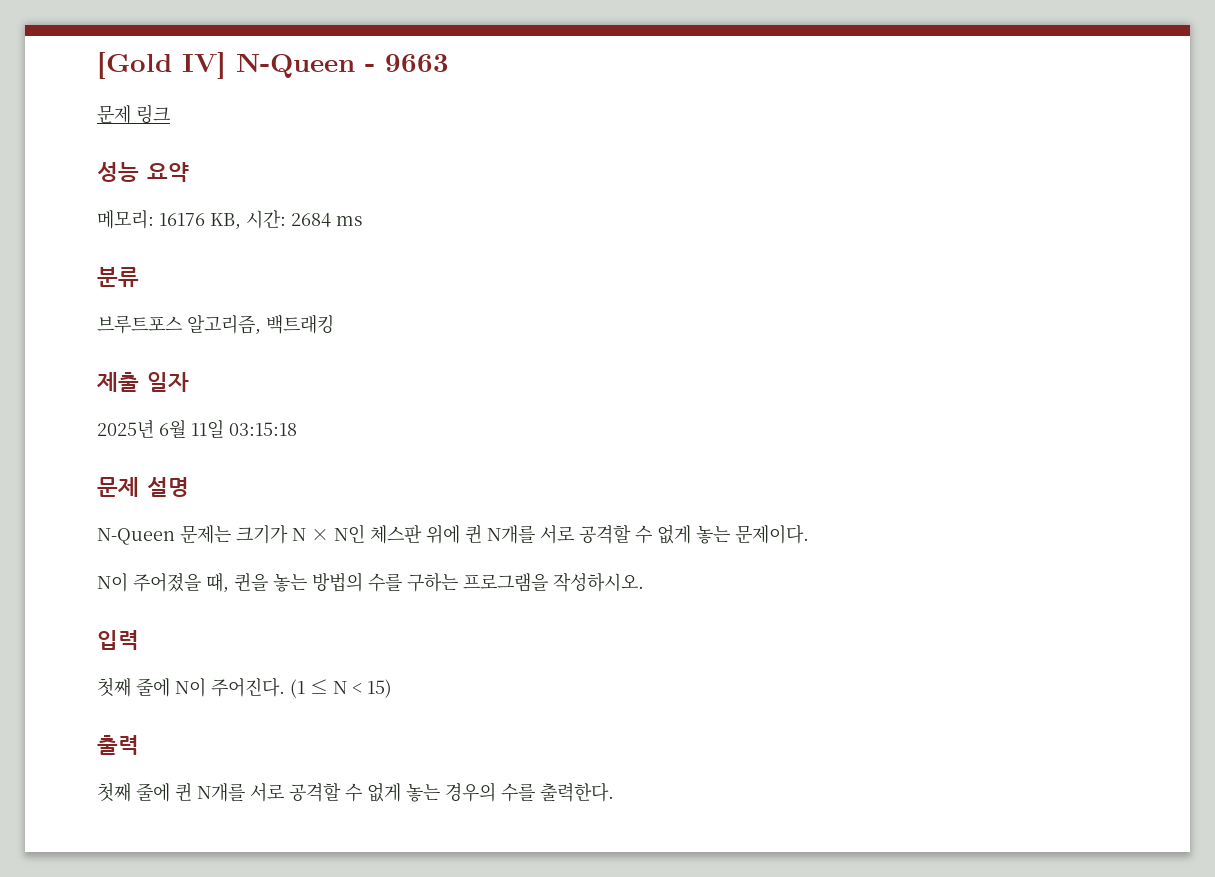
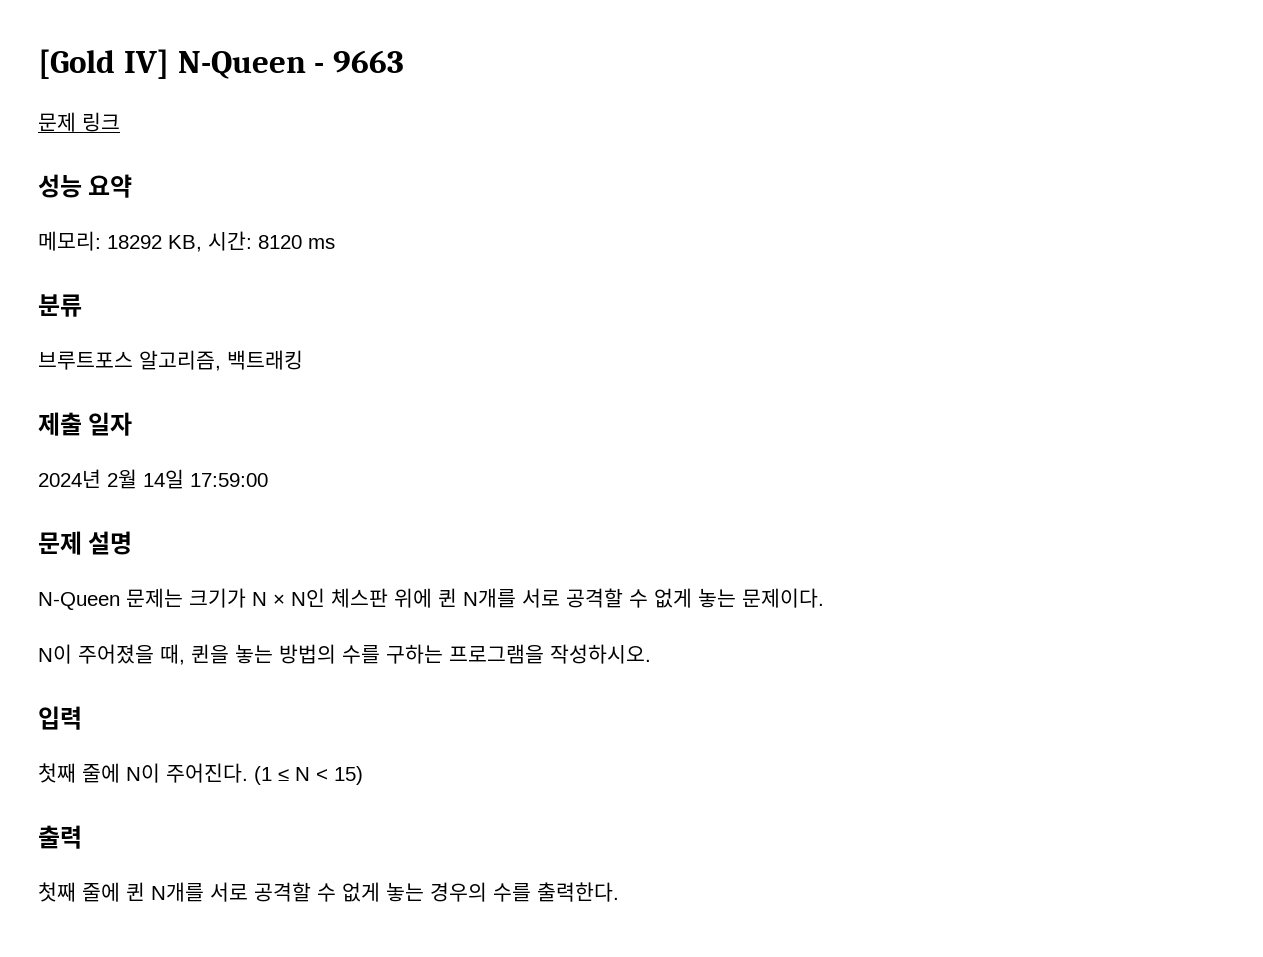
- 메모리: 16176 KB, 시간: 2684 ms
+ 메모리: 18292 KB, 시간: 8120 ms
- 2025년 6월 11일 03:15:18
+ 2024년 2월 14일 17:59:00

